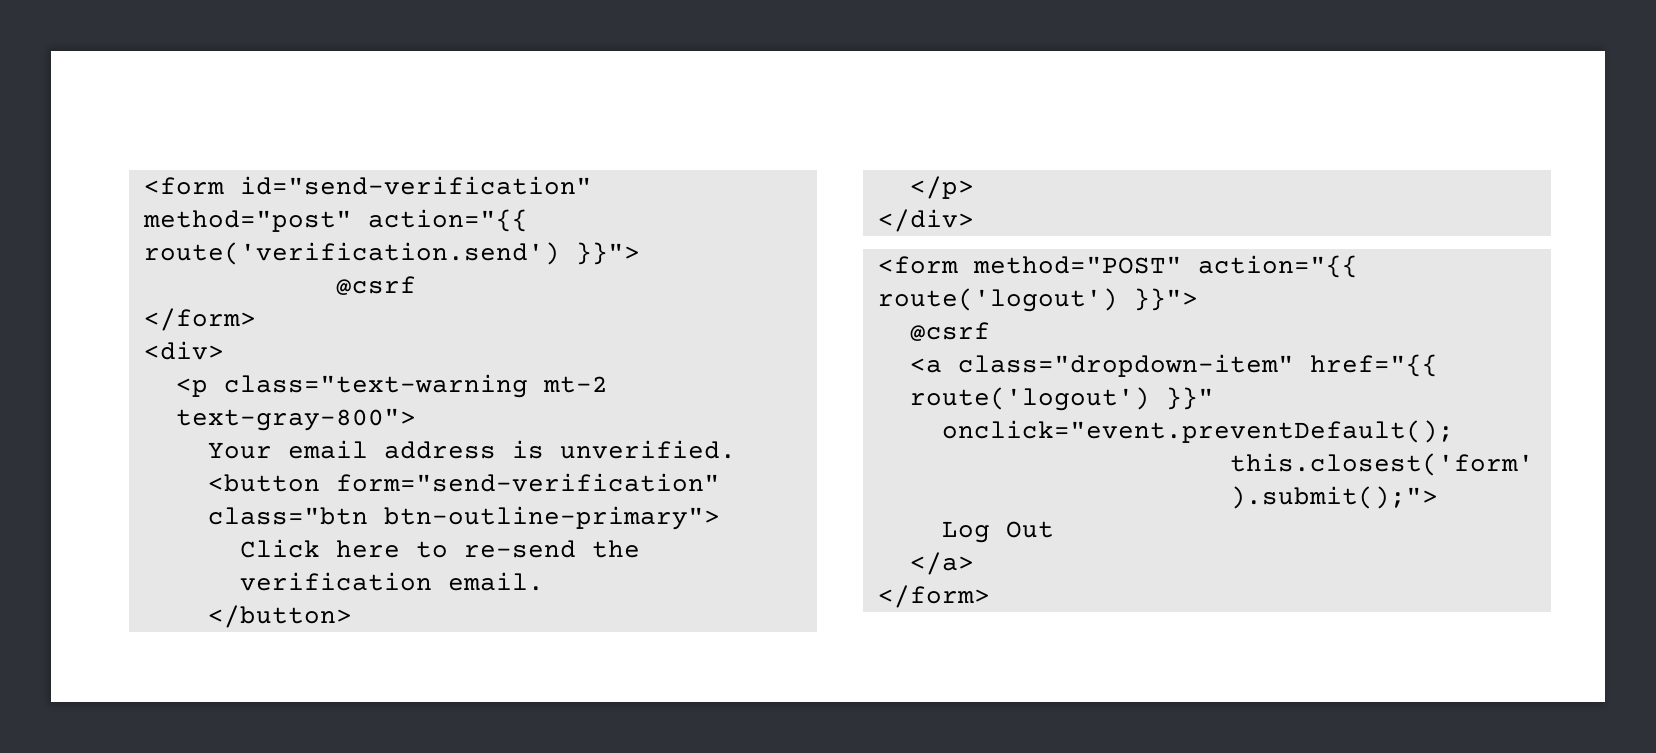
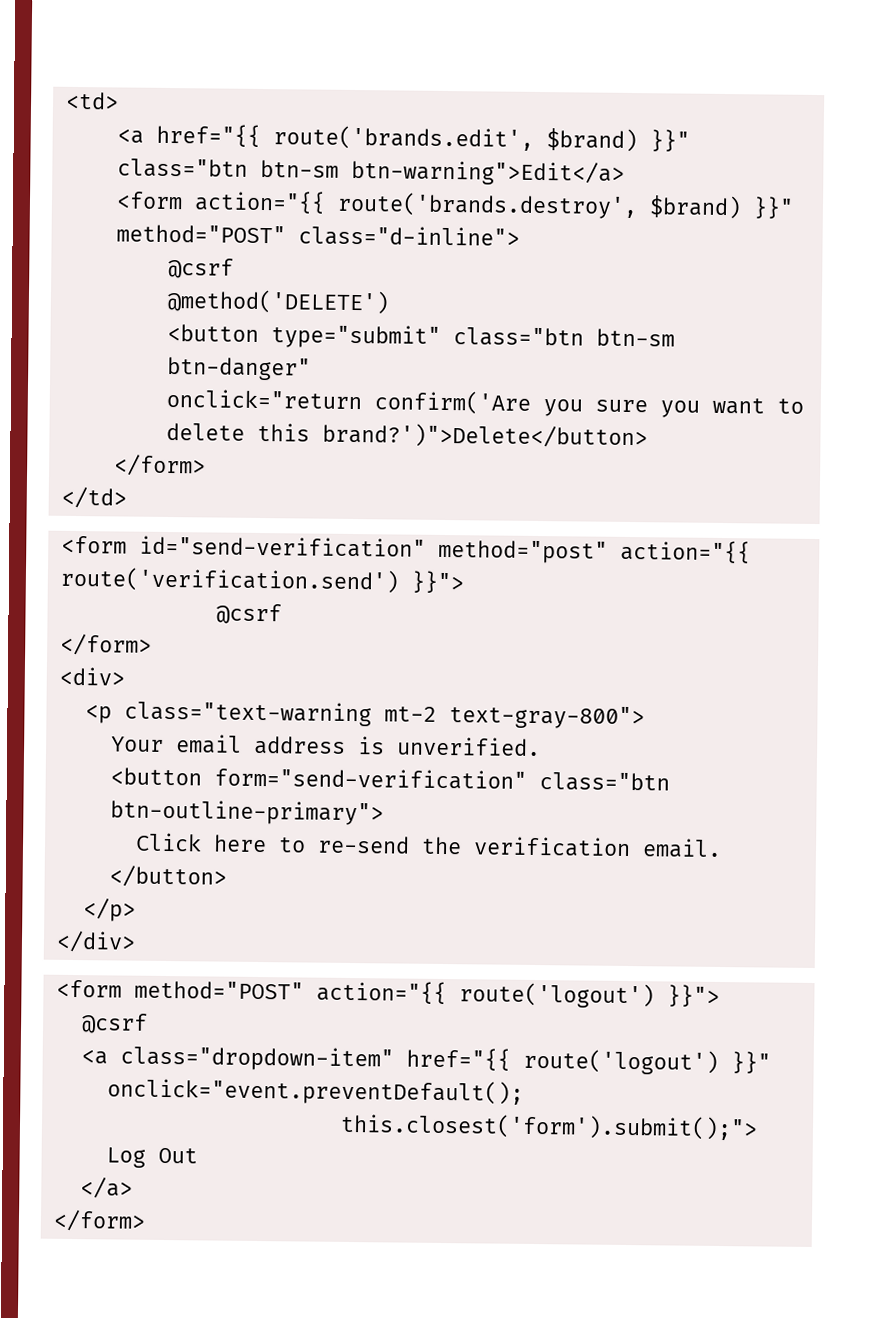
+ <td>
+ <a href="{{ route('brands.edit', $brand) }}" class="btn btn-sm btn-warning">Edit</a>
+ <form action="{{ route('brands.destroy', $brand) }}" method="POST" class="d-inline">
+ @csrf
+ @method('DELETE')
+ <button type="submit" class="btn btn-sm btn-danger"
+ onclick="return confirm('Are you sure you want to delete this brand?')">Delete</button>
+ </form>
+ </td>

